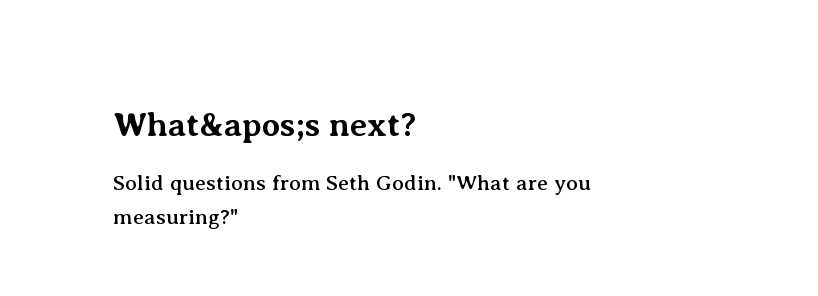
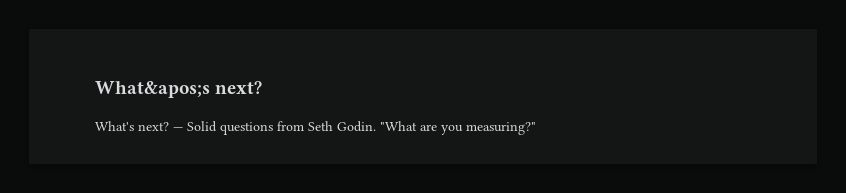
- Solid questions from Seth Godin.
+ What's next? — Solid questions from Seth Godin.

